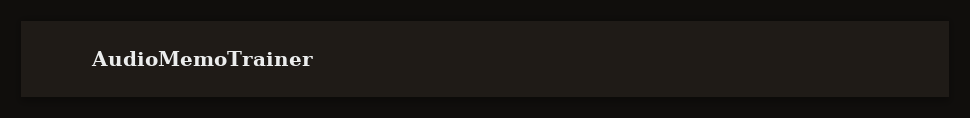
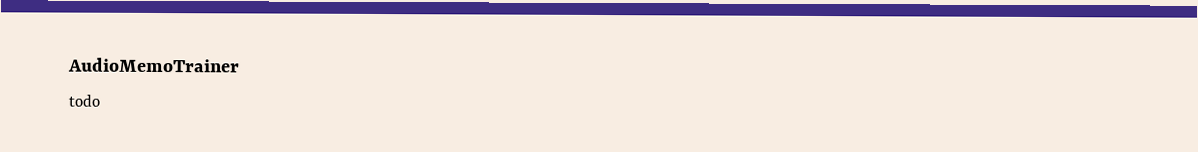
+ todo

